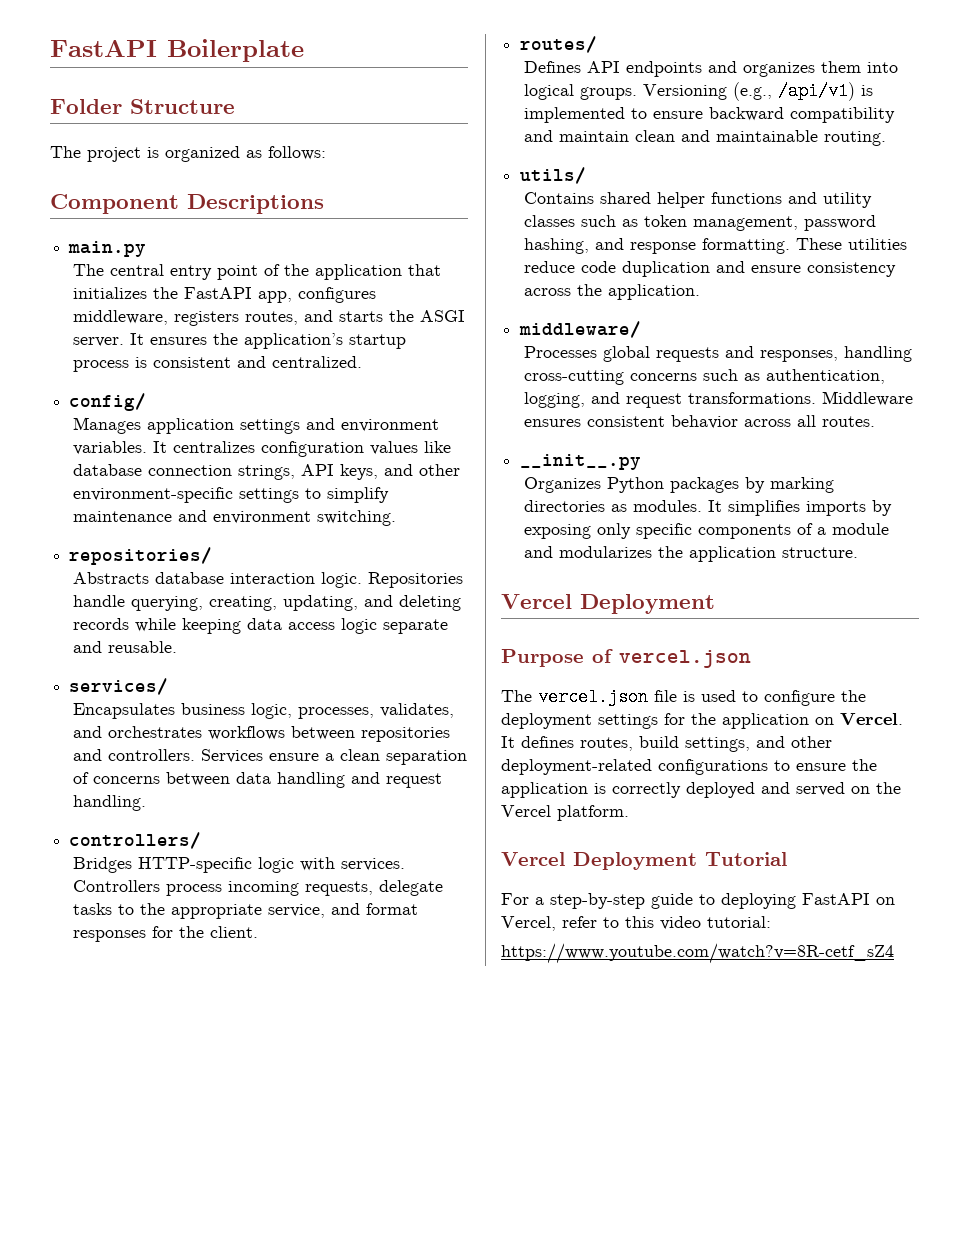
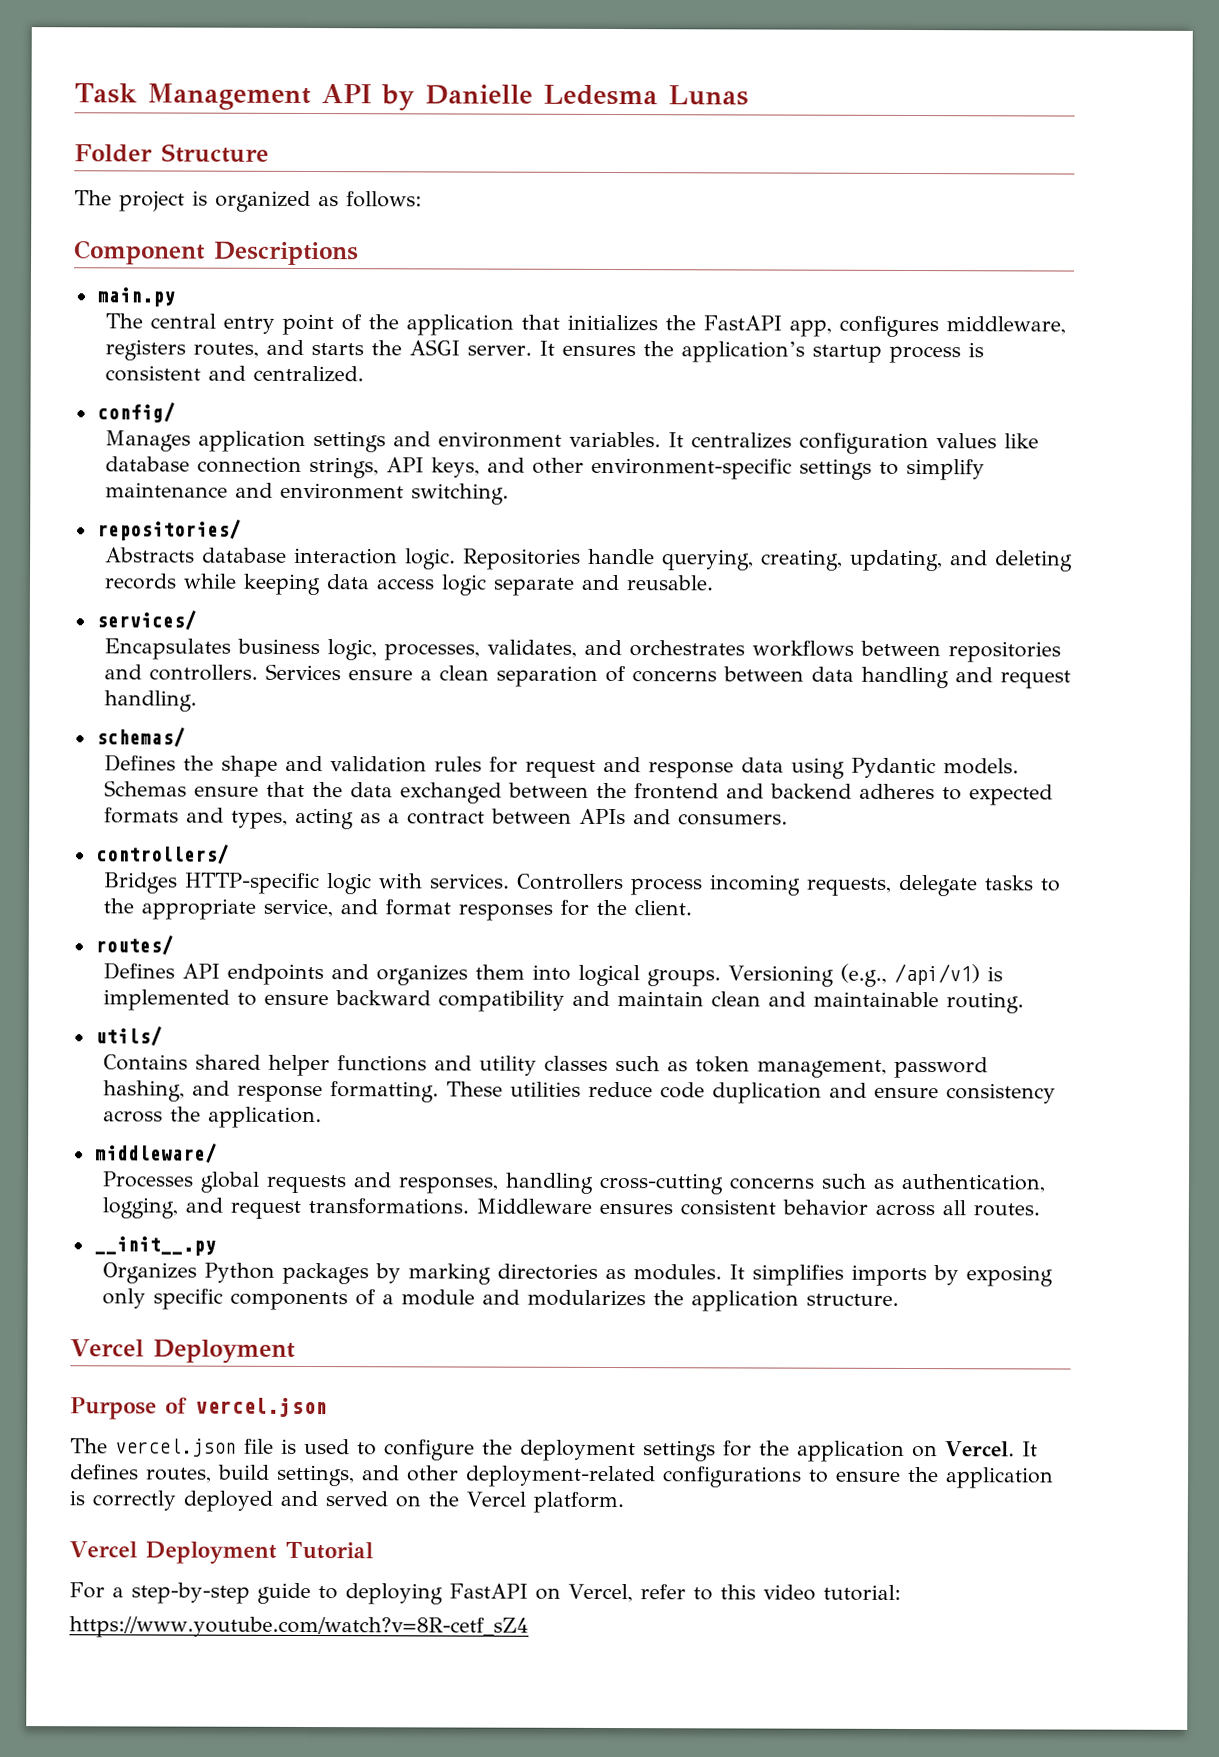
- FastAPI Boilerplate
+ Task Management API by Danielle Ledesma Lunas
+ schemas/
+ Defines the shape and validation rules for request and response data using Pydantic models. Schemas ensure that the data exchanged between the frontend and backend adheres to expected formats and types, acting as a contract between APIs and consumers.

